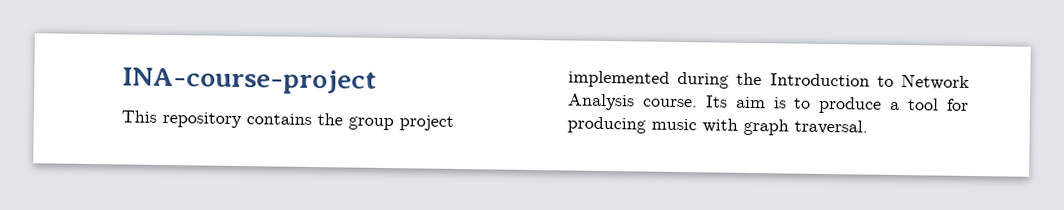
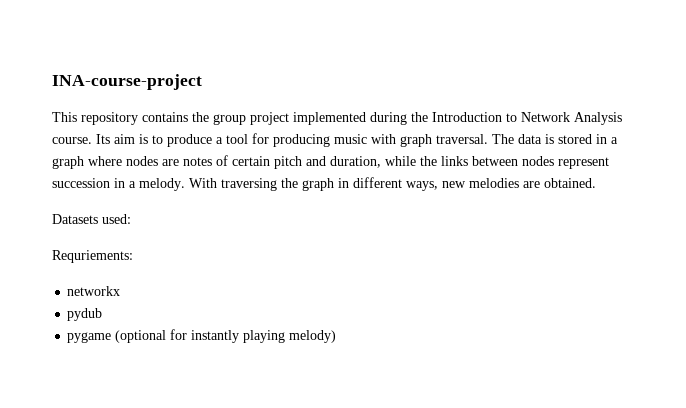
+ The data is stored in a graph where nodes are notes of certain pitch and duration, while the links between nodes represent succession in a melody. With traversing the graph in different ways, new melodies are obtained.
+ Datasets used:
+ Requriements:
+ networkx
+ pydub
+ pygame (optional for instantly playing melody)

